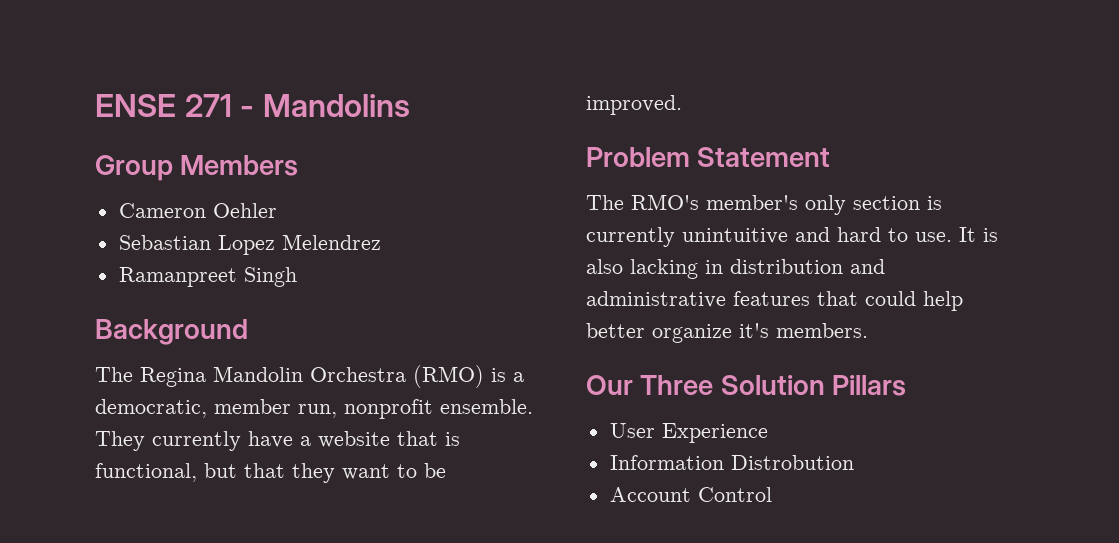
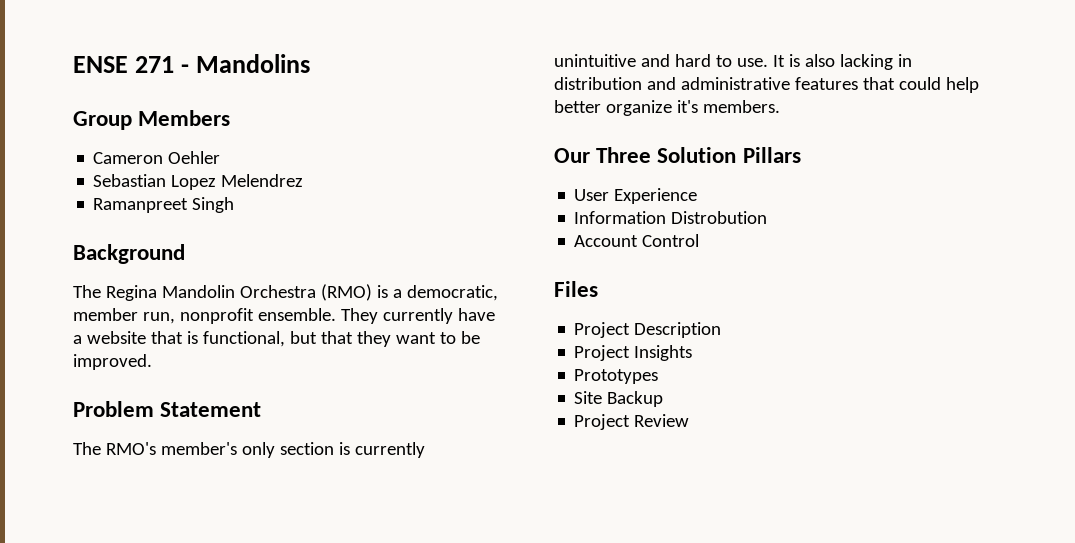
+ Files
+ Project Description
+ Project Insights
+ Prototypes
+ Site Backup
+ Project Review

